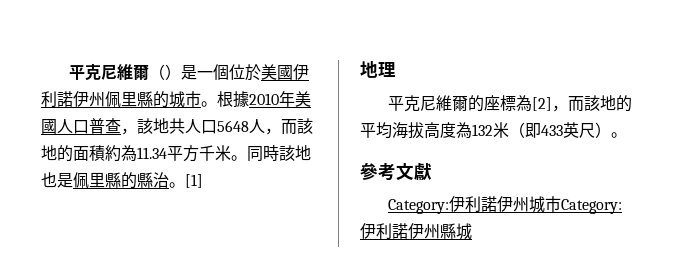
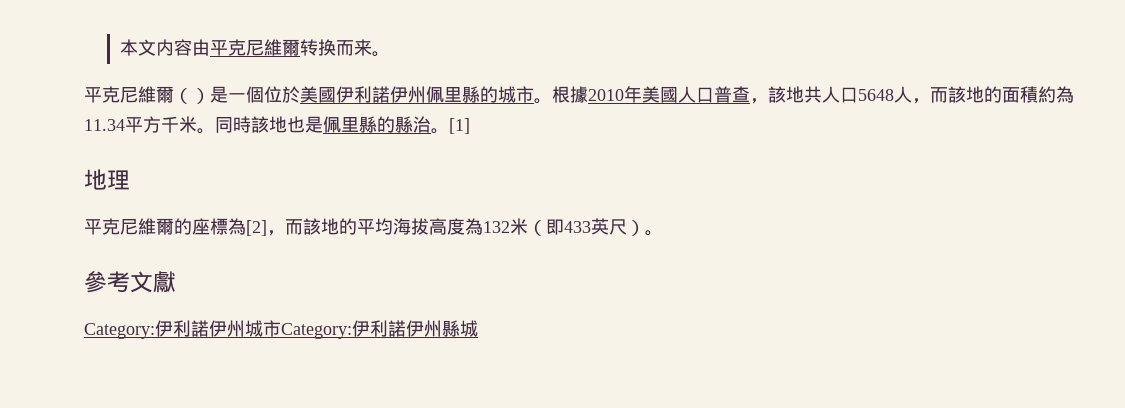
+ 本文内容由平克尼維爾转换而来。

